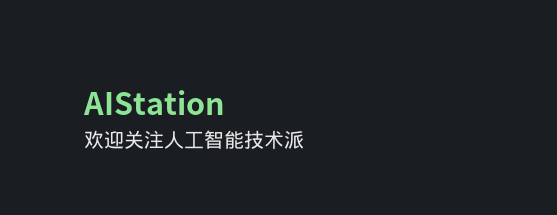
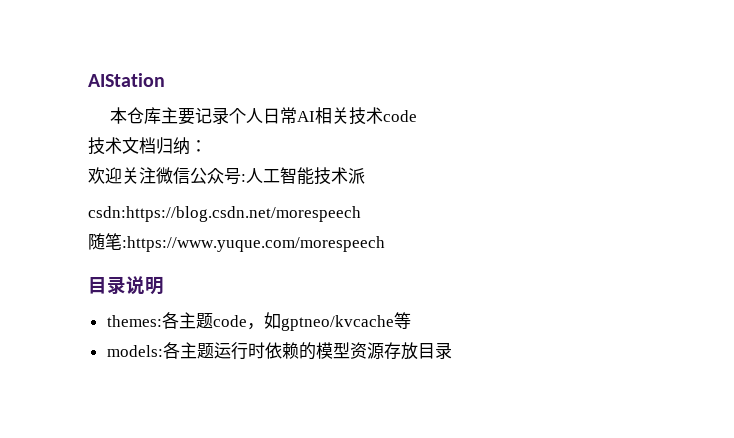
+ 本仓库主要记录个人日常AI相关技术code
+ 技术文档归纳：
- 欢迎关注人工智能技术派
+ 欢迎关注微信公众号:人工智能技术派
+ csdn:https://blog.csdn.net/morespeech
+ 随笔:https://www.yuque.com/morespeech
+ 目录说明
+ themes:各主题code，如gptneo/kvcache等
+ models:各主题运行时依赖的模型资源存放目录

